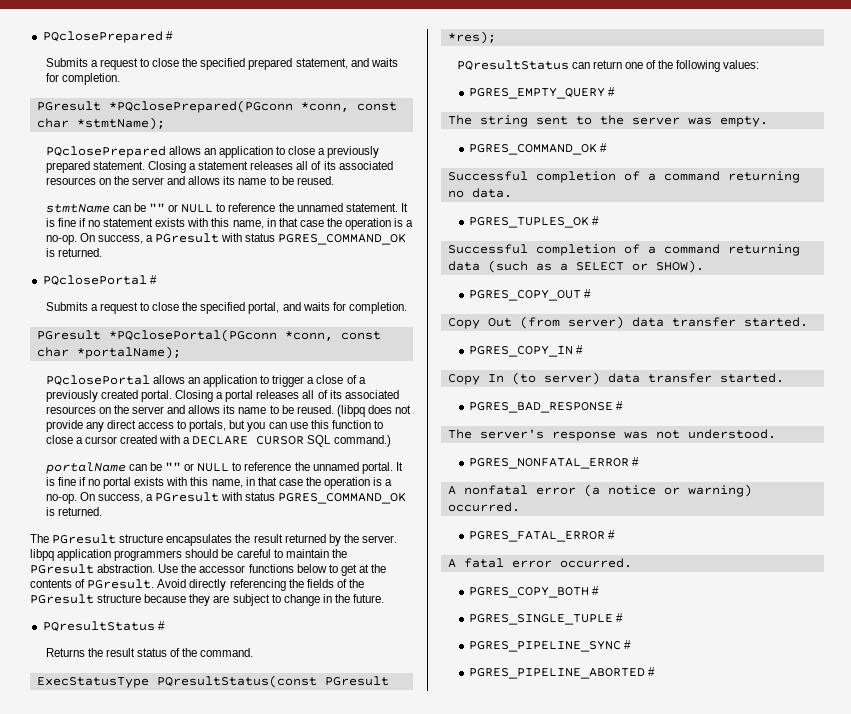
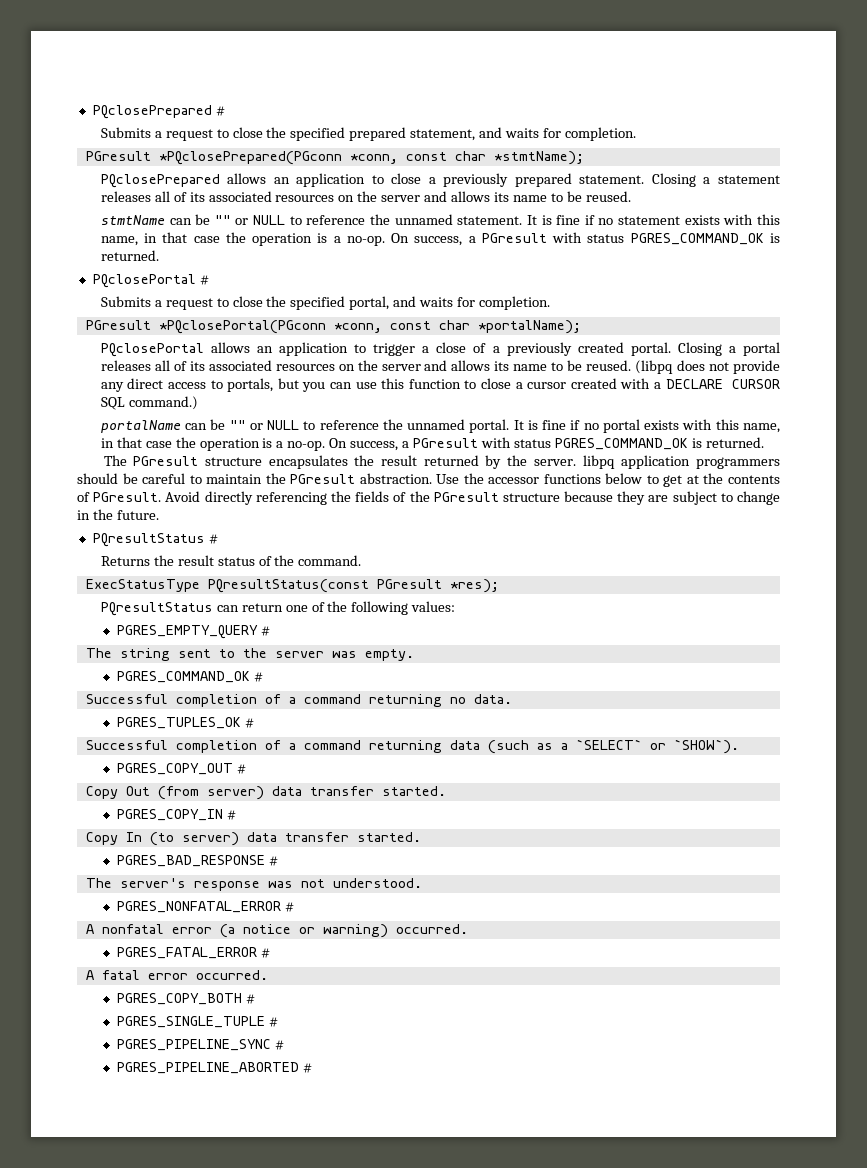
- Successful completion of a command returning data (such as a SELECT or SHOW).
+ Successful completion of a command returning data (such as a `SELECT` or `SHOW`).

